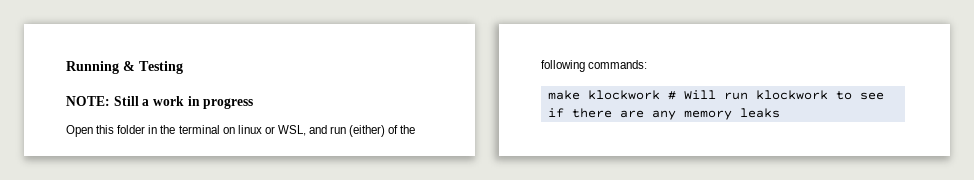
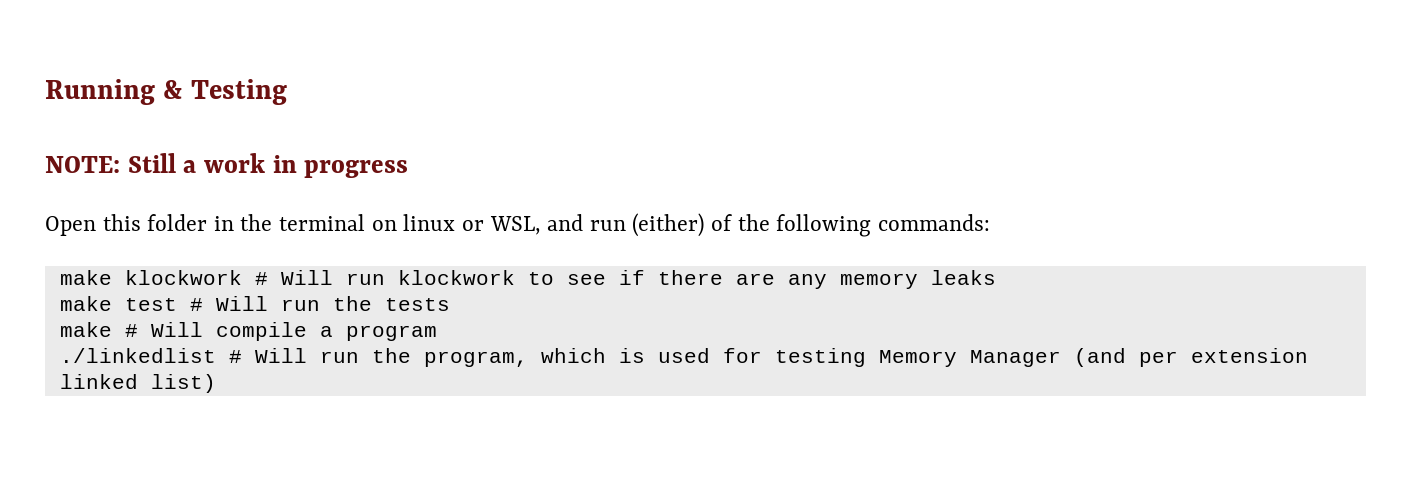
+ make test # Will run the tests
+ make # Will compile a program
+ ./linkedlist # Will run the program, which is used for testing Memory Manager (and per extension linked list)

